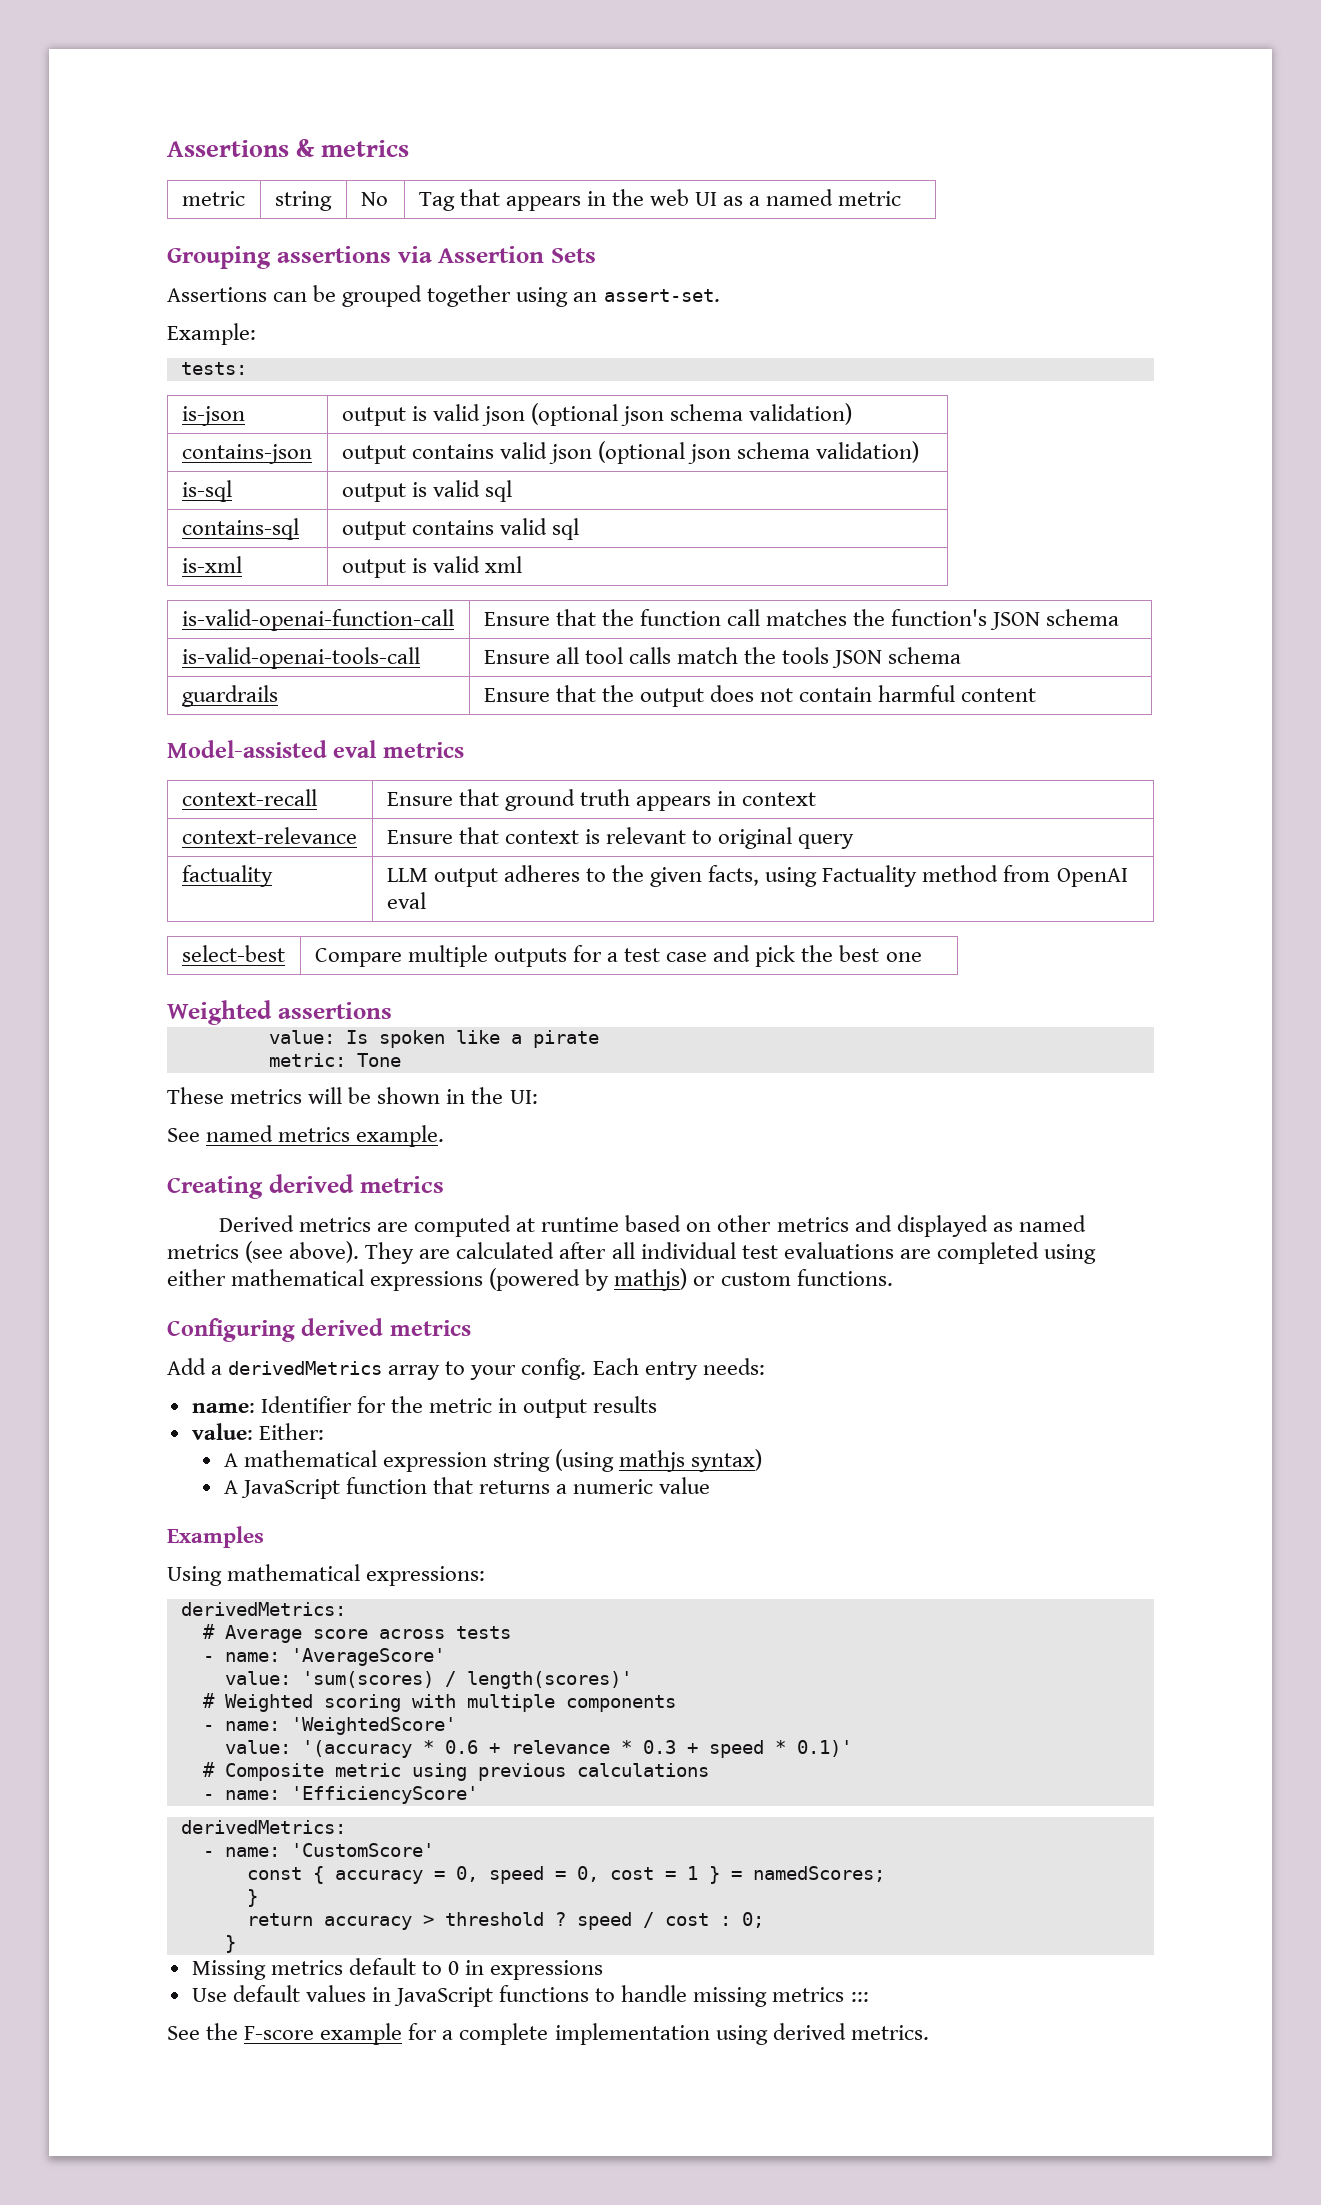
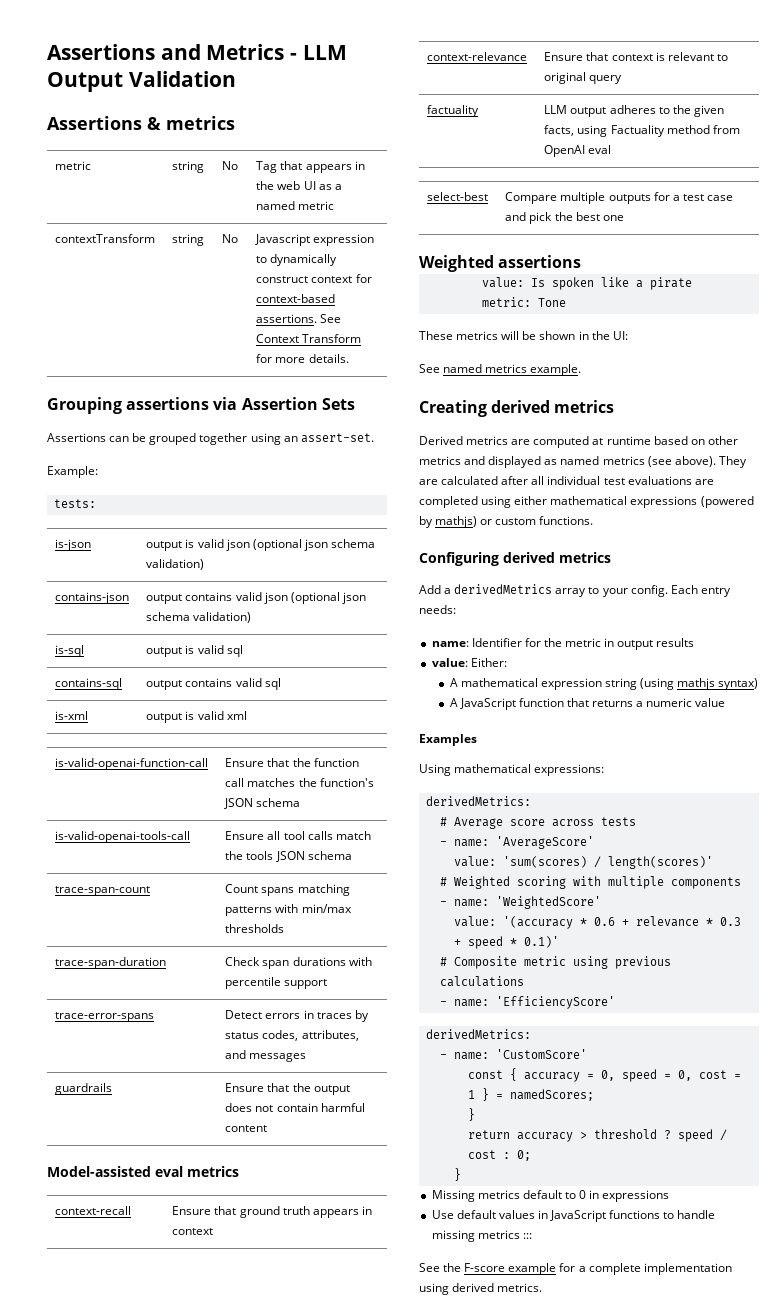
+ Assertions and Metrics - LLM Output Validation
+ contextTransform | string | No | Javascript expression to dynamically construct context for context-based assertions. See Context Transform for more details.
+ trace-span-count | Count spans matching patterns with min/max thresholds
+ trace-span-duration | Check span durations with percentile support
+ trace-error-spans | Detect errors in traces by status codes, attributes, and messages

